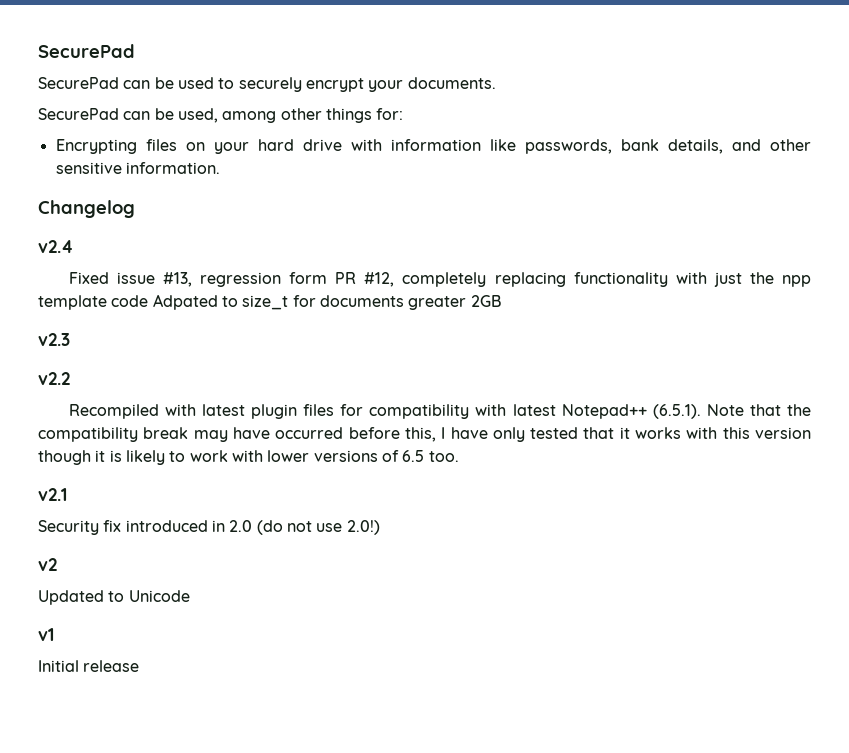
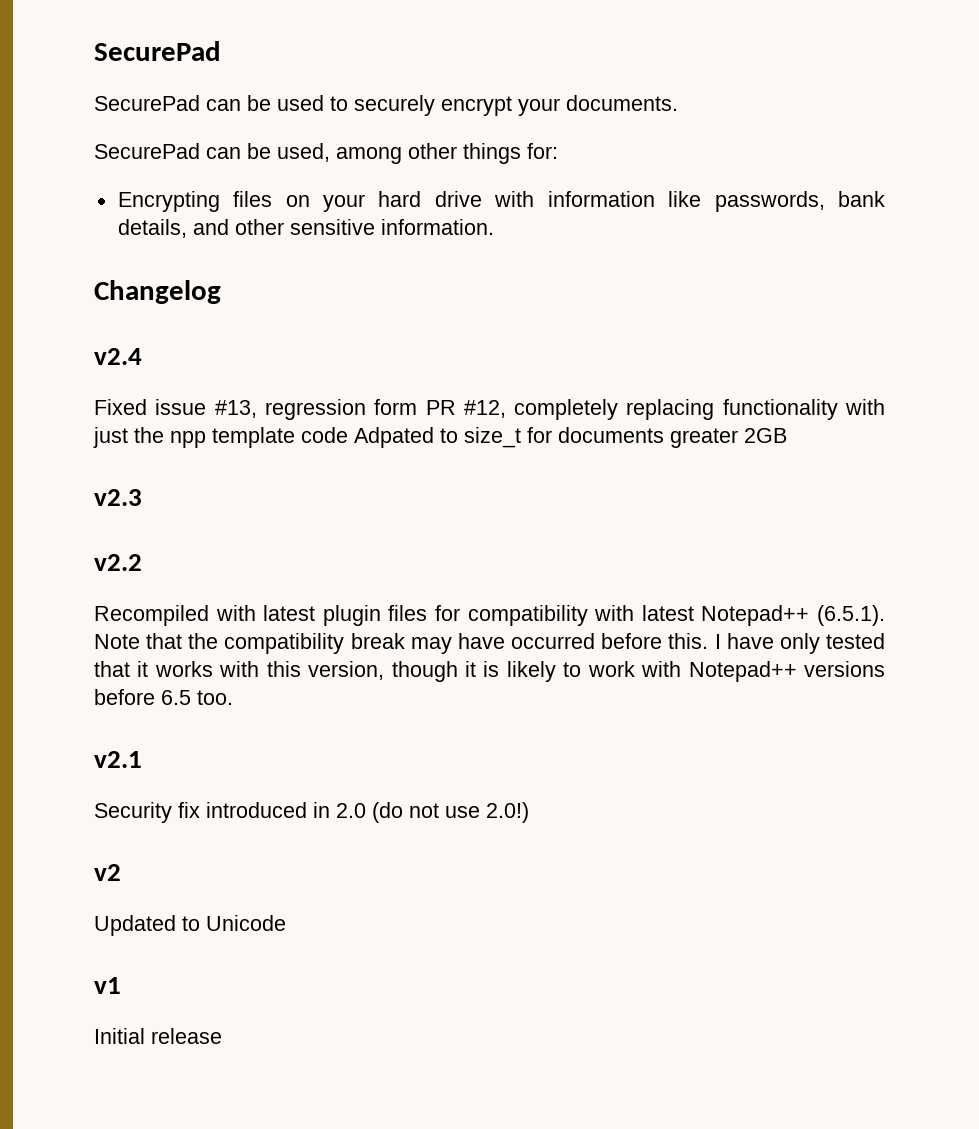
- Recompiled with latest plugin files for compatibility with latest Notepad++ (6.5.1). Note that the compatibility break may have occurred before this, I have only tested that it works with this version though it is likely to work with lower versions of 6.5 too.
+ Recompiled with latest plugin files for compatibility with latest Notepad++ (6.5.1). Note that the compatibility break may have occurred before this. I have only tested that it works with this version, though it is likely to work with Notepad++ versions before 6.5 too.

